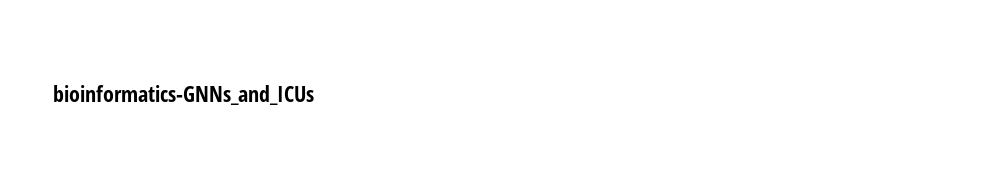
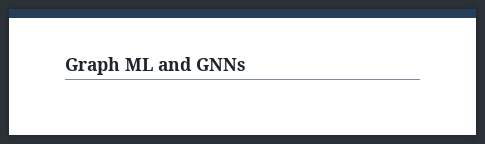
- bioinformatics-GNNs_and_ICUs
+ Graph ML and GNNs

